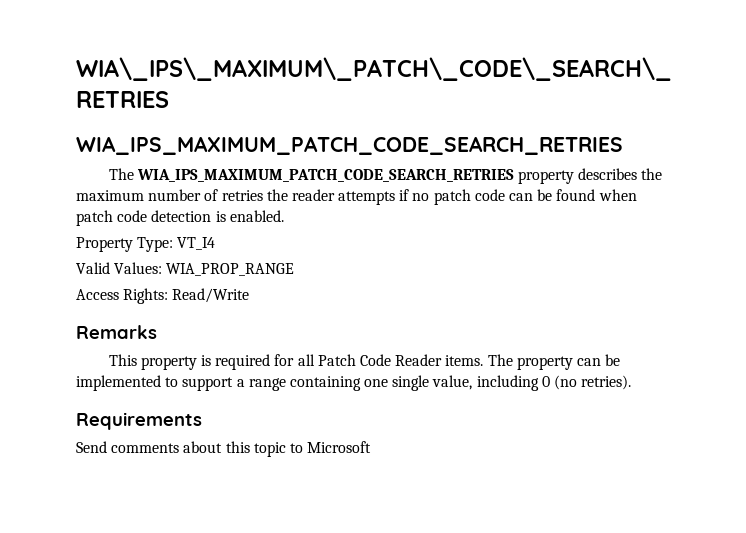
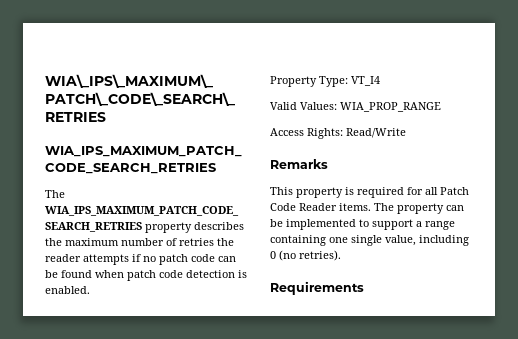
- Send comments about this topic to Microsoft

